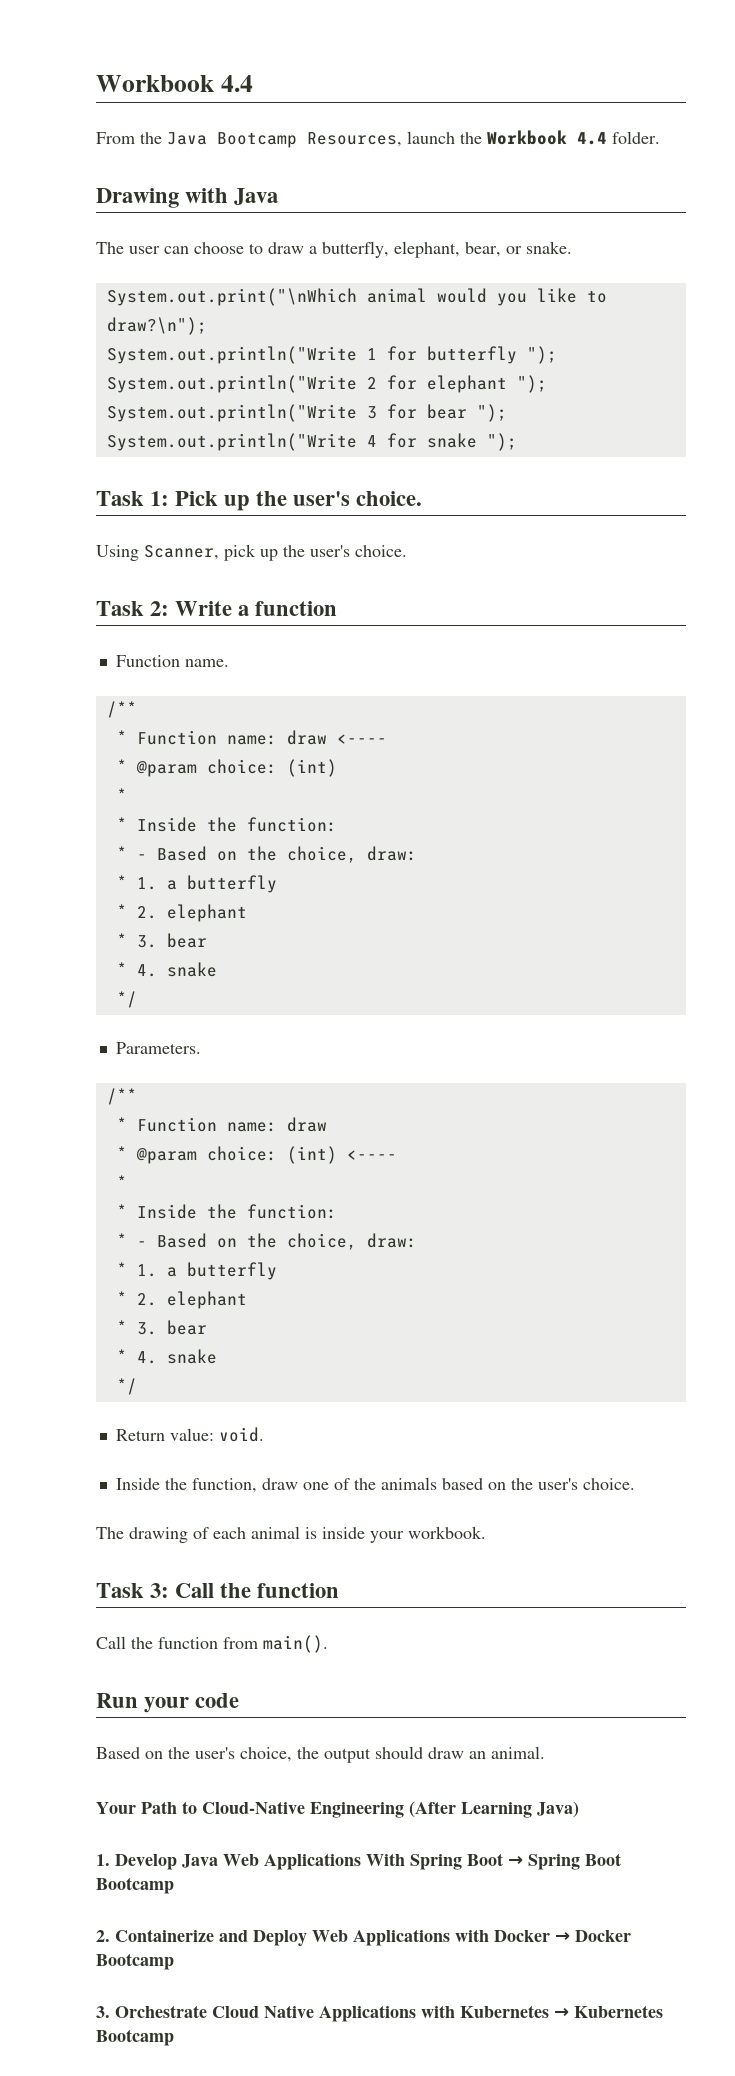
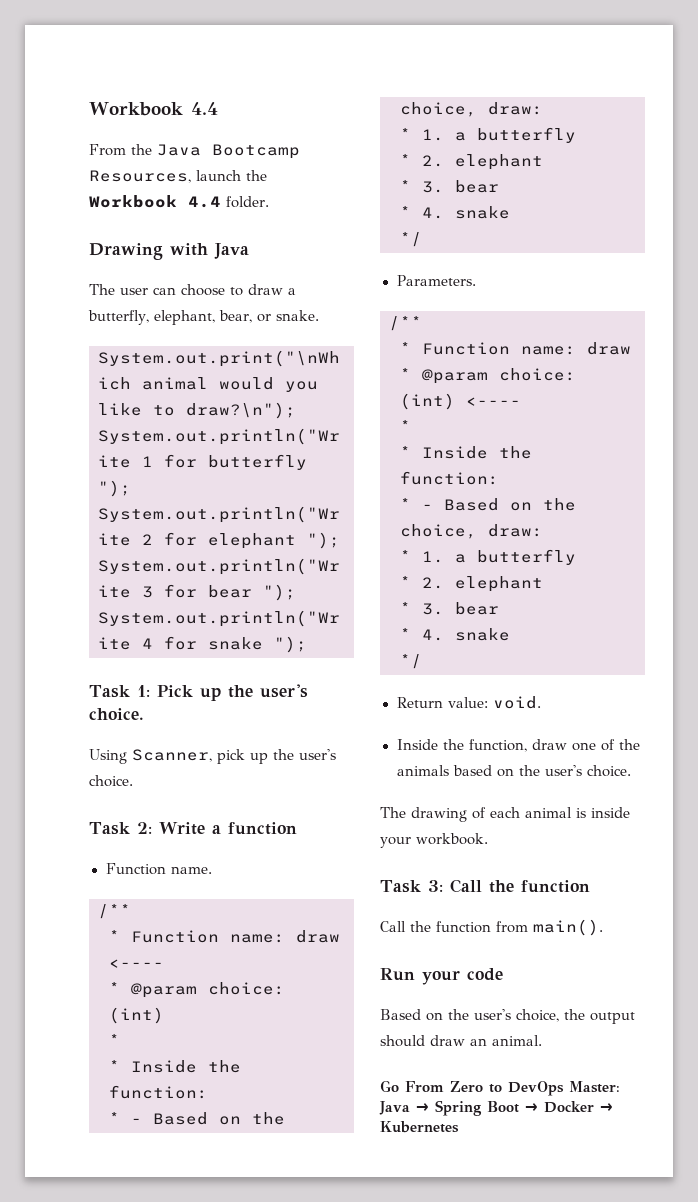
- Your Path to Cloud-Native Engineering (After Learning Java)
- 1. Develop Java Web Applications With Spring Boot → Spring Boot Bootcamp
- 2. Containerize and Deploy Web Applications with Docker → Docker Bootcamp
- 3. Orchestrate Cloud Native Applications with Kubernetes → Kubernetes Bootcamp
+ Go From Zero to DevOps Master: Java → Spring Boot → Docker → Kubernetes

